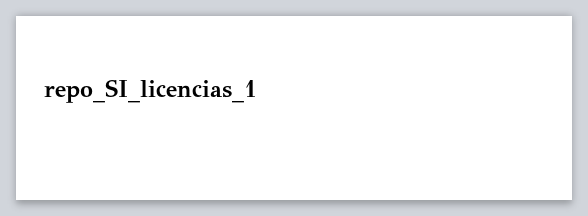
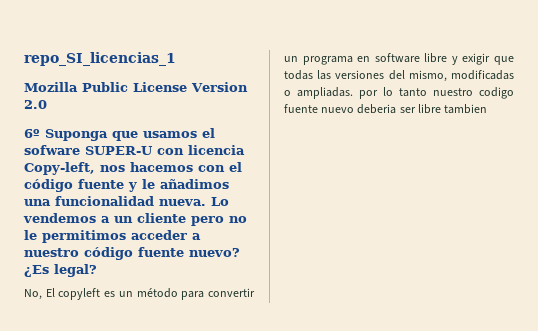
+ Mozilla Public License Version 2.0
+ 6º Suponga que usamos el sofware SUPER-U con licencia Copy-left, nos hacemos con el código fuente y le añadimos una funcionalidad nueva. Lo vendemos a un cliente pero no le permitimos acceder a nuestro código fuente nuevo? ¿Es legal?
+ No, El copyleft es un método para convertir un programa en software libre y exigir que todas las versiones del mismo, modificadas o ampliadas. por lo tanto nuestro codigo fuente nuevo deberia ser libre tambien

